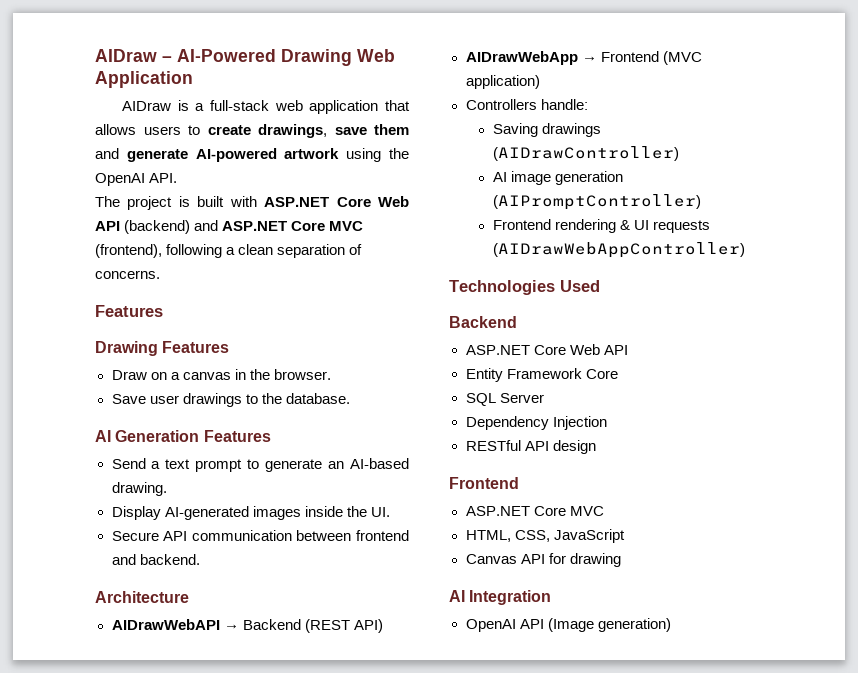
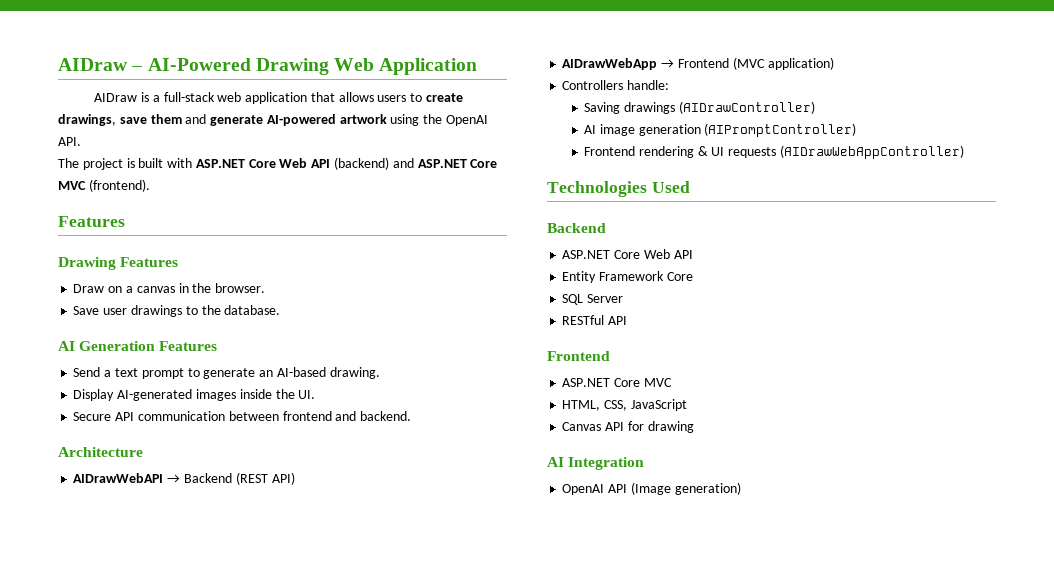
- The project is built with ASP.NET Core Web API (backend) and ASP.NET Core MVC (frontend), following a clean separation of concerns.
+ The project is built with ASP.NET Core Web API (backend) and ASP.NET Core MVC (frontend).
- Dependency Injection
- RESTful API design
+ RESTful API

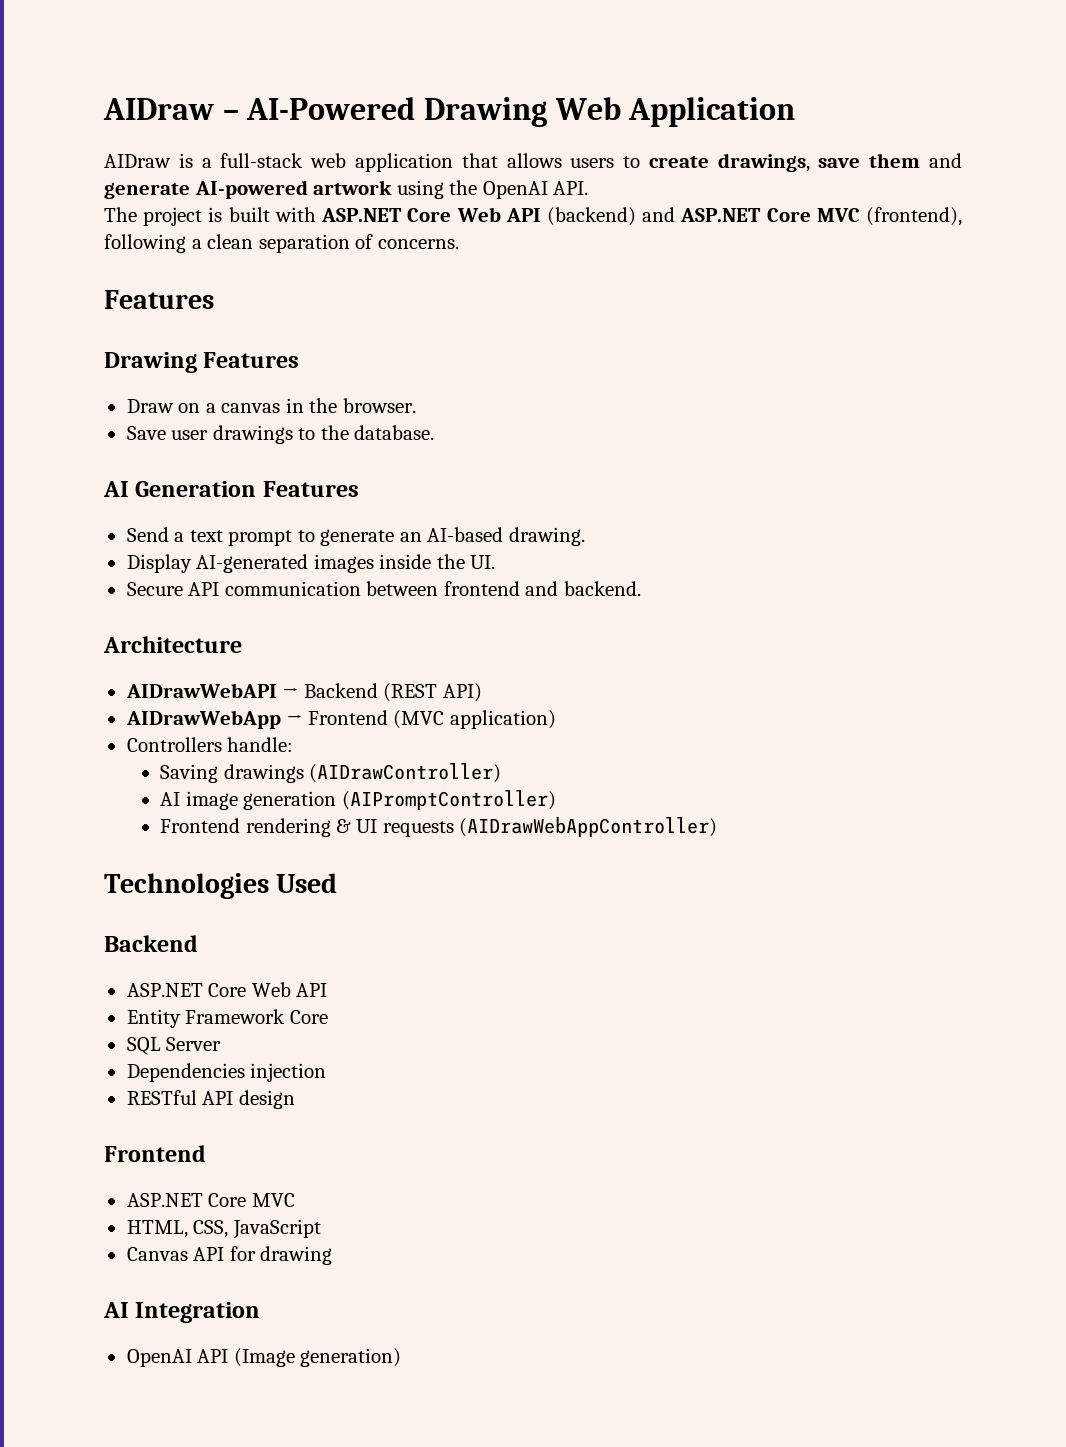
- The project is built with ASP.NET Core Web API (backend) and ASP.NET Core MVC (frontend).
+ The project is built with ASP.NET Core Web API (backend) and ASP.NET Core MVC (frontend), following a clean separation of concerns.
+ Dependencies injection
- RESTful API
+ RESTful API design

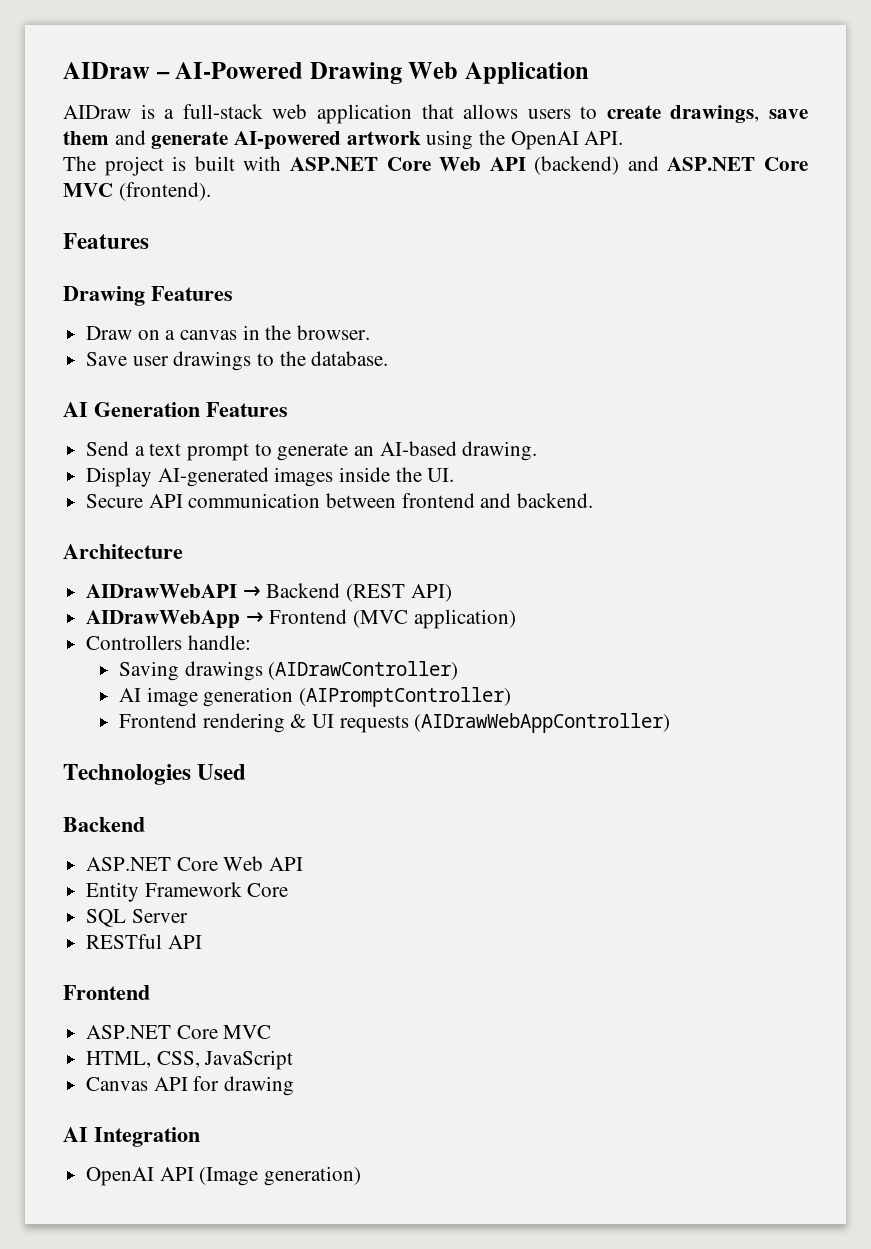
- The project is built with ASP.NET Core Web API (backend) and ASP.NET Core MVC (frontend), following a clean separation of concerns.
+ The project is built with ASP.NET Core Web API (backend) and ASP.NET Core MVC (frontend).
- Dependencies injection
- RESTful API design
+ RESTful API

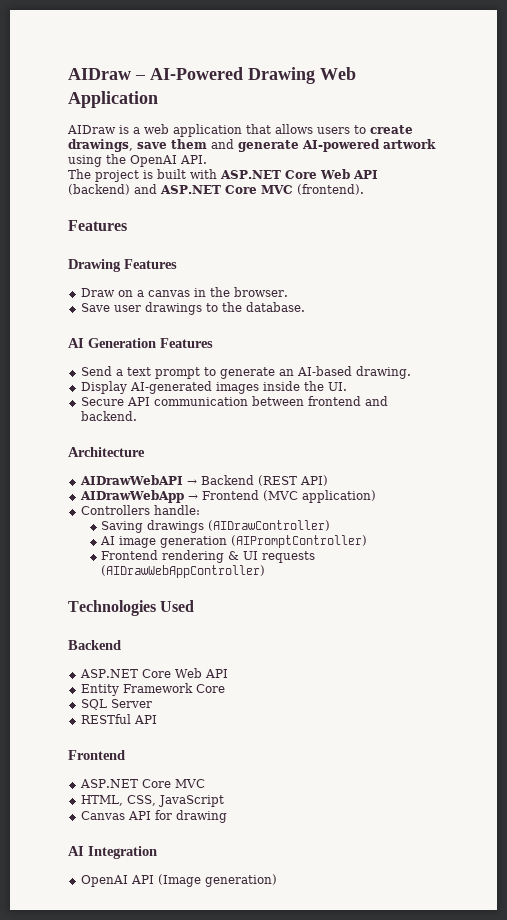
- AIDraw is a full-stack web application that allows users to create drawings, save them and generate AI-powered artwork using the OpenAI API.
+ AIDraw is a web application that allows users to create drawings, save them and generate AI-powered artwork using the OpenAI API.

